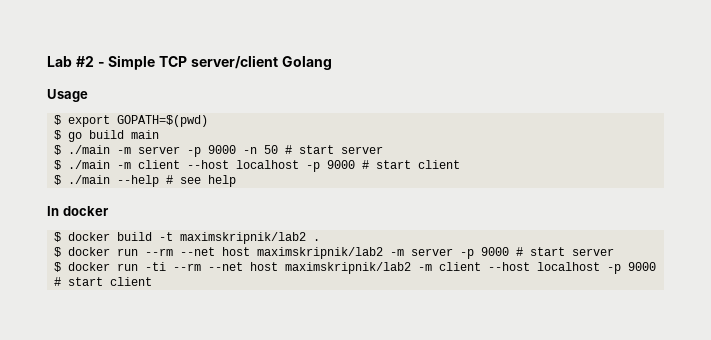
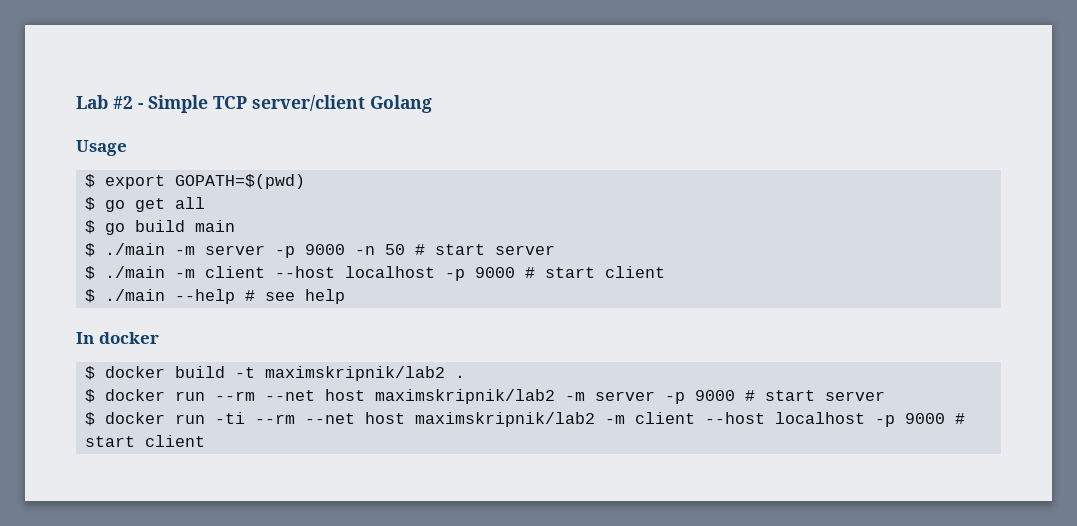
+ $ go get all

